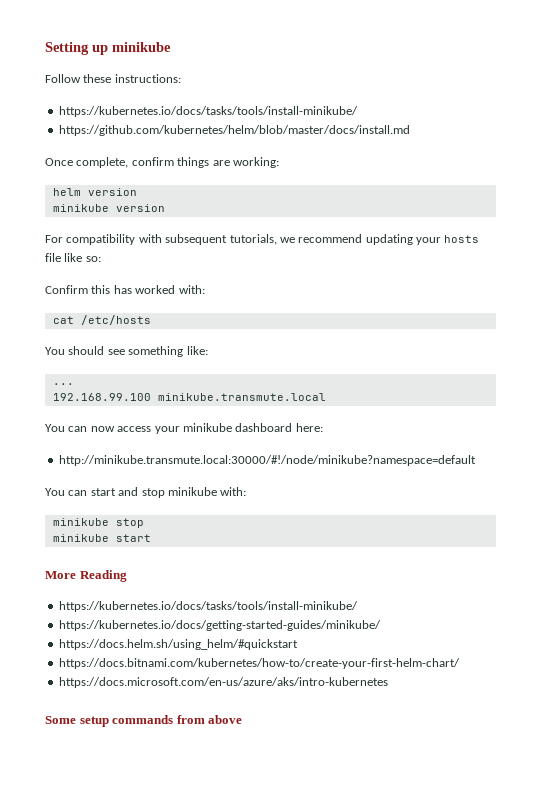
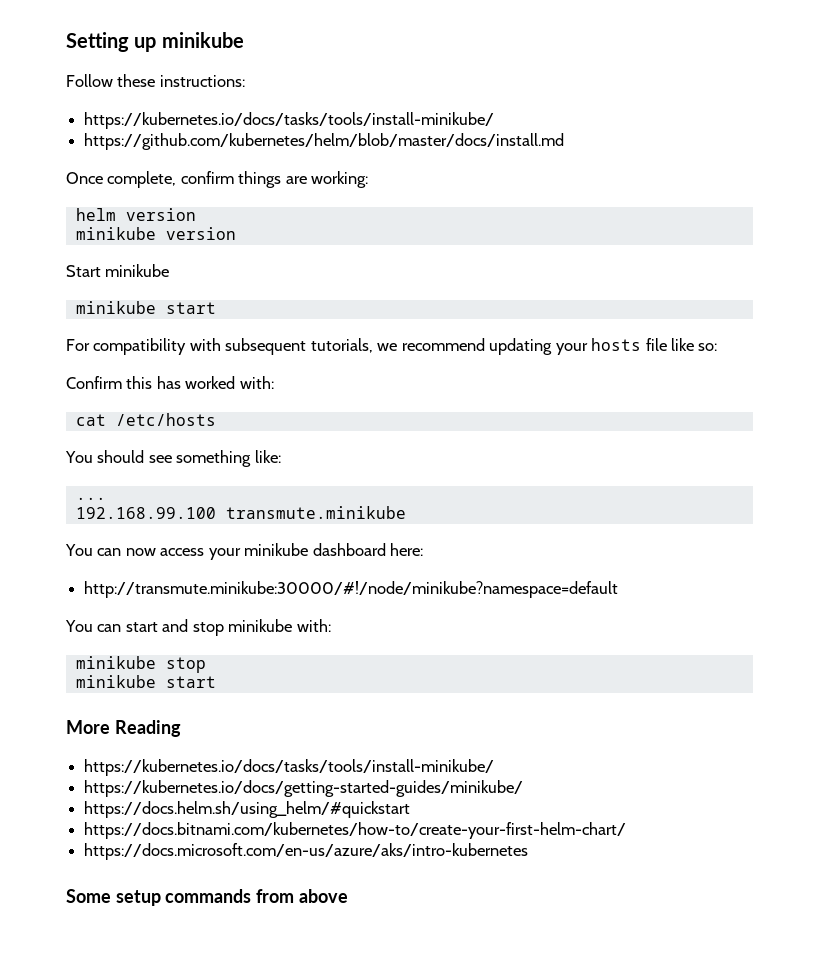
+ Start minikube
+ minikube start
- 192.168.99.100 minikube.transmute.local
+ 192.168.99.100 transmute.minikube
- http://minikube.transmute.local:30000/#!/node/minikube?namespace=default
+ http://transmute.minikube:30000/#!/node/minikube?namespace=default

